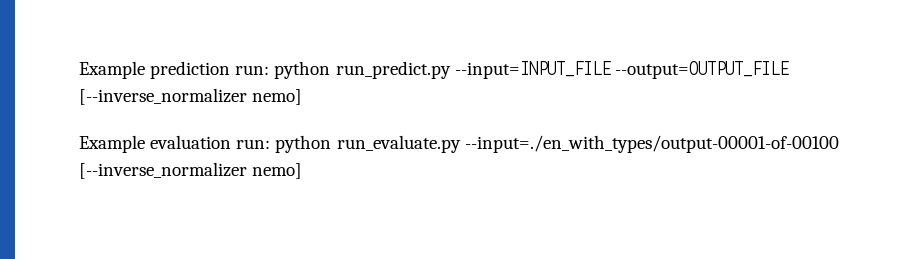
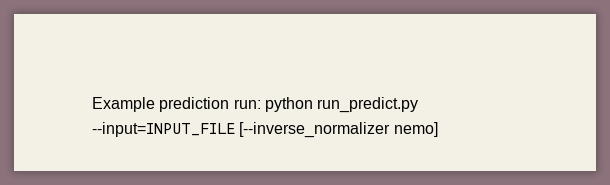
- Example prediction run: python run_predict.py --input=INPUT_FILE --output=OUTPUT_FILE [--inverse_normalizer nemo]
- Example evaluation run: python run_evaluate.py --input=./en_with_types/output-00001-of-00100 [--inverse_normalizer nemo]
+ Example prediction run: python run_predict.py --input=INPUT_FILE [--inverse_normalizer nemo]

